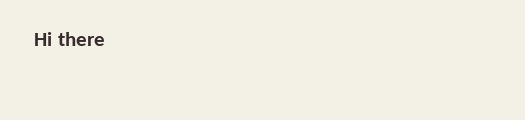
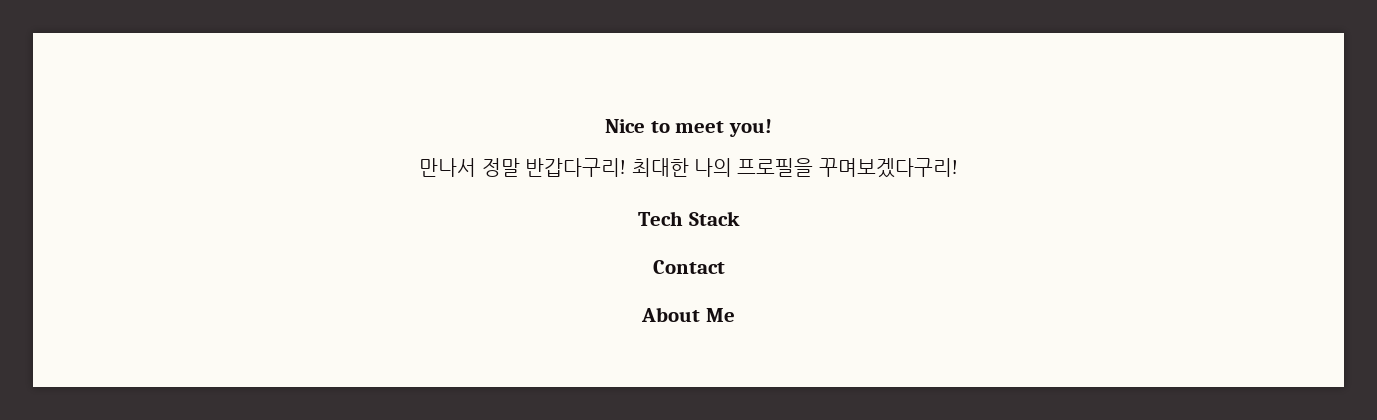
- Hi there
+ Nice to meet you!
+ 만나서 정말 반갑다구리! 최대한 나의 프로필을 꾸며보겠다구리!
+ Tech Stack
+ Contact
+ About Me

